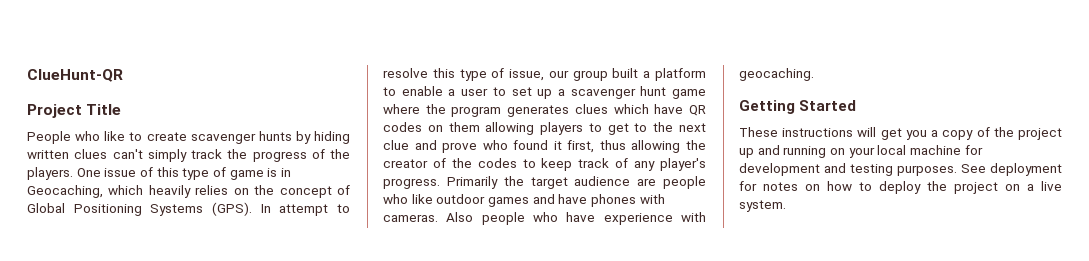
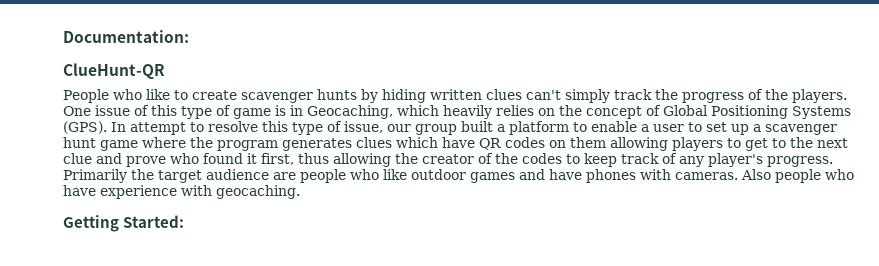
+ Documentation:
- Project Title
- Getting Started
- These instructions will get you a copy of the project up and running on your local machine for development and testing purposes. See deployment for notes on how to deploy the project on a live system.
+ Getting Started:

